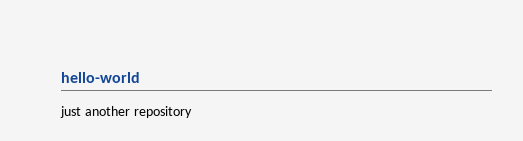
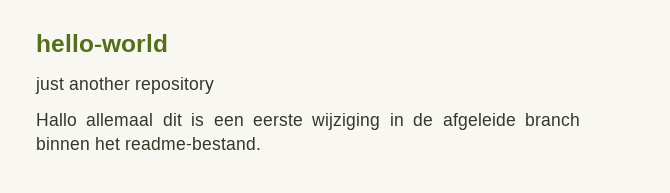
+ Hallo allemaal dit is een eerste wijziging in de afgeleide branch binnen het readme-bestand.

